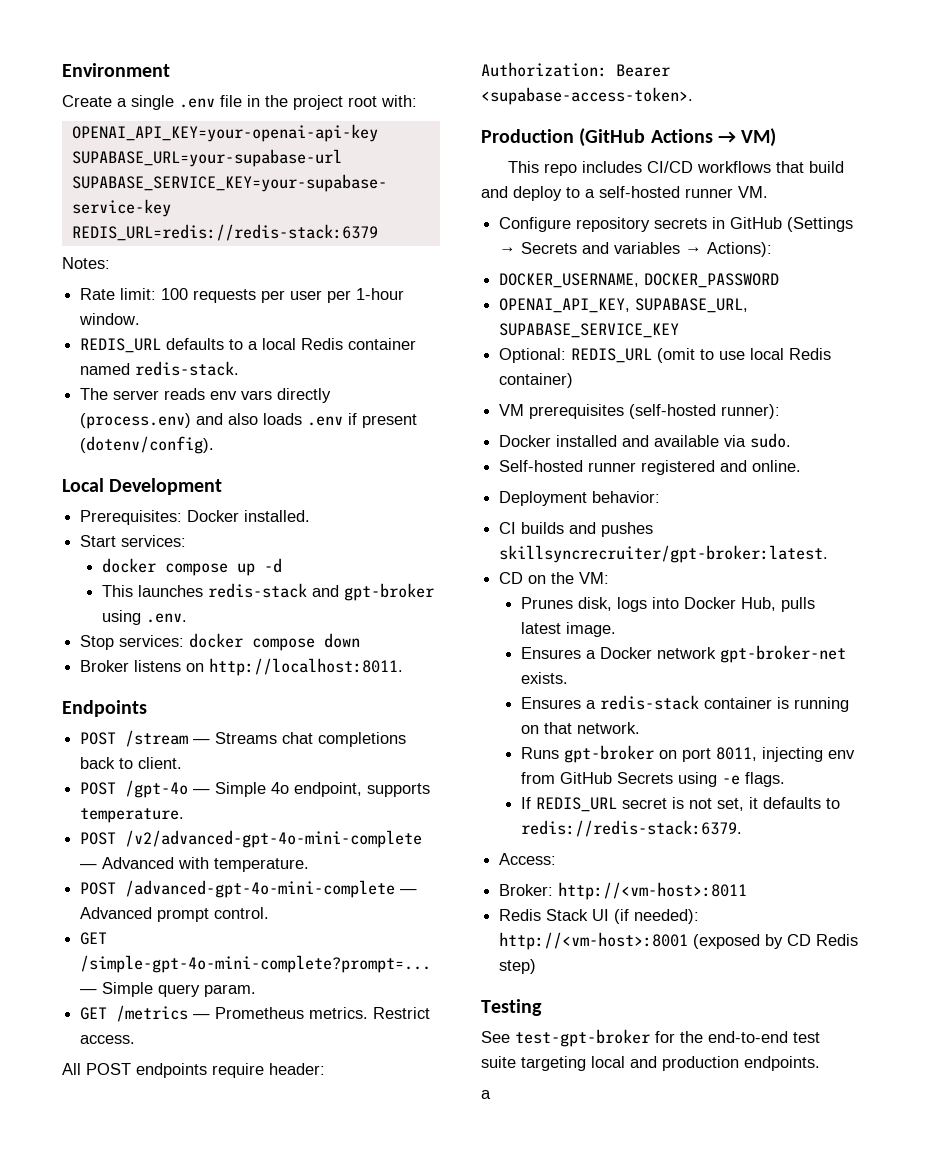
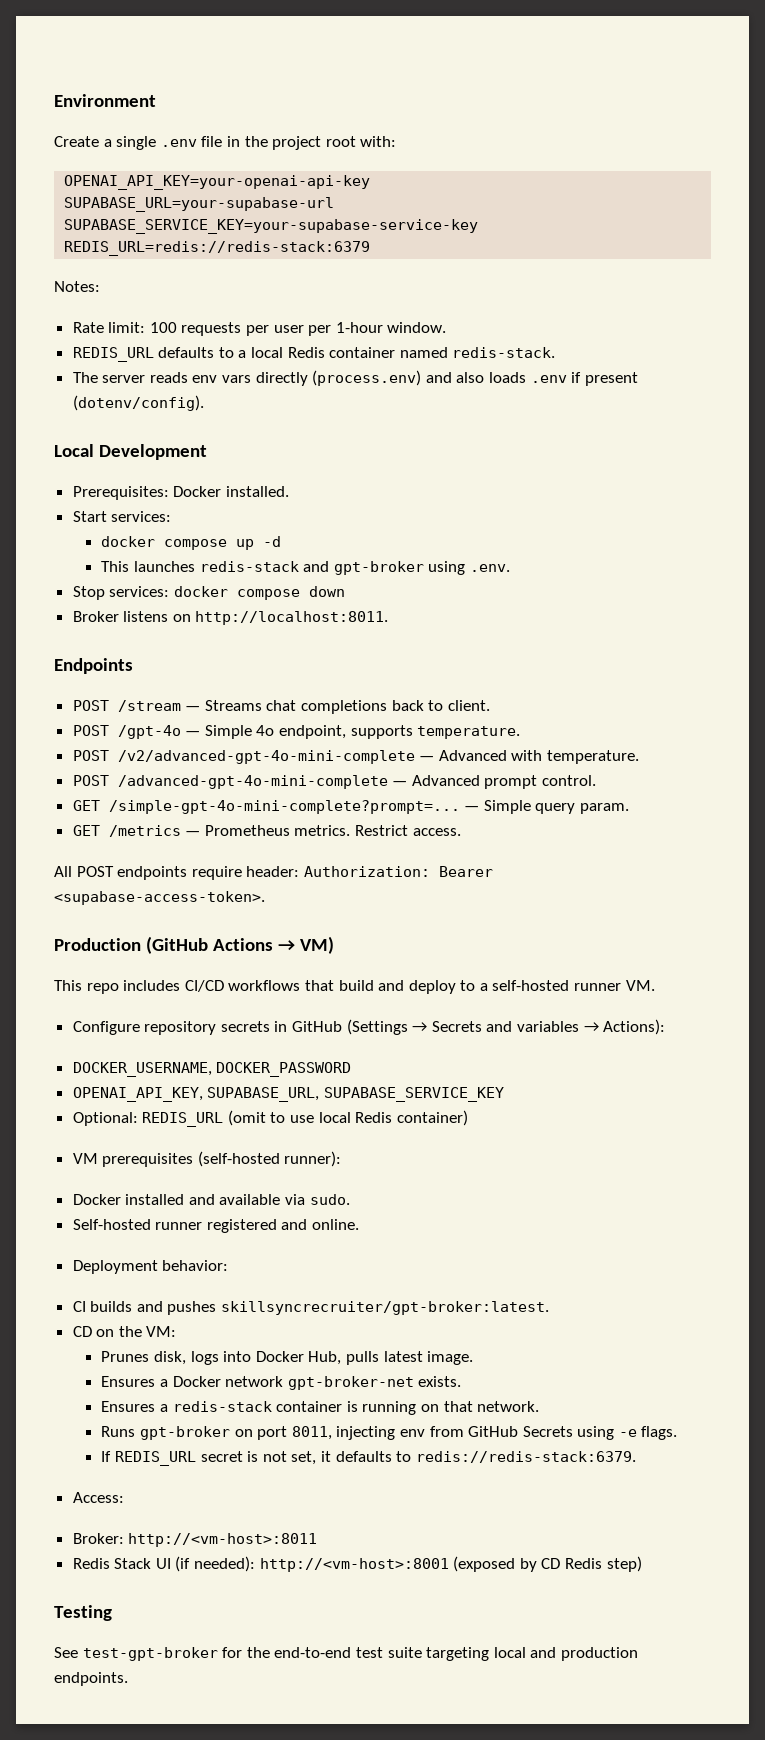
  See test-gpt-broker for the end-to-end test suite targeting local and production endpoints.
- a

